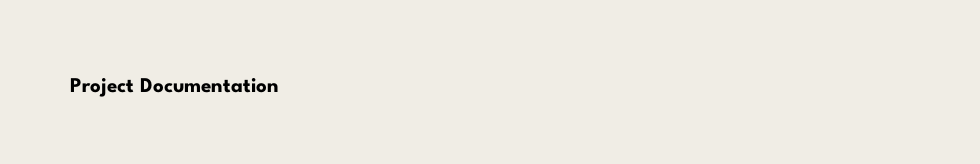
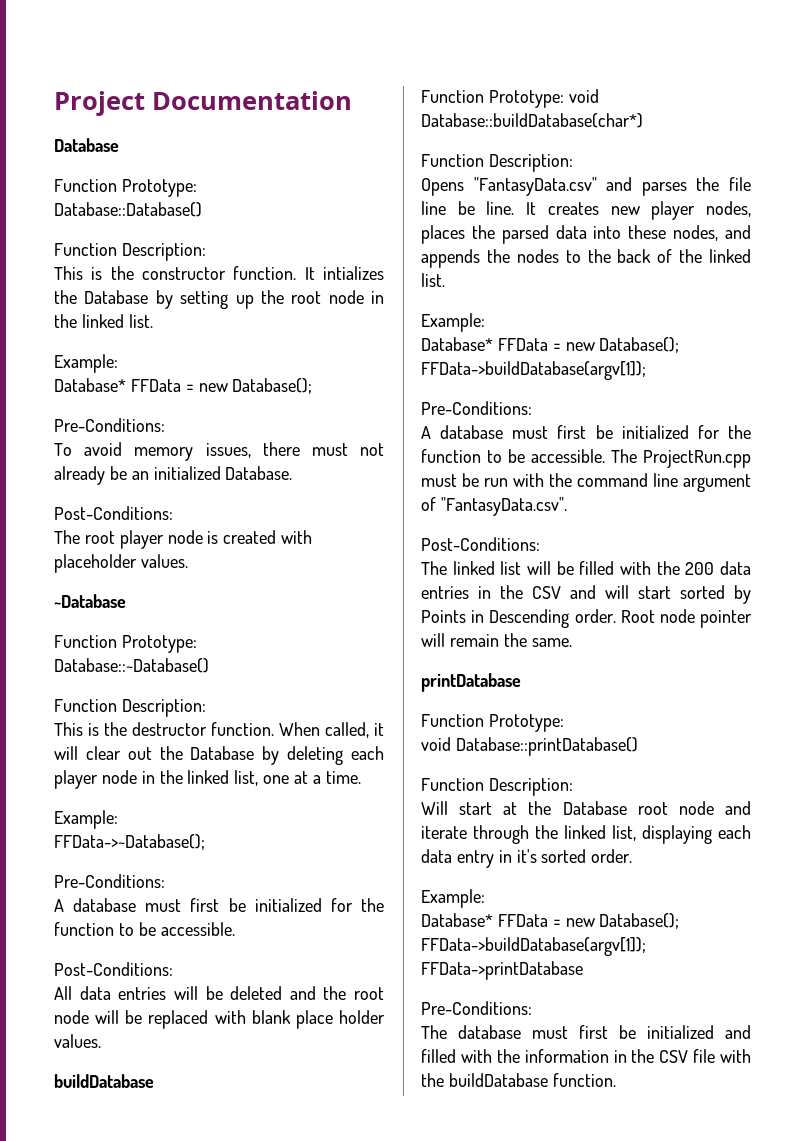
  Project Documentation
+ Database
+ Function Prototype:
+ Database::Database()
+ Function Description:
+ This is the constructor function. It intializes the Database by setting up the root node in the linked list.
+ Example:
+ Database* FFData = new Database();
+ Pre-Conditions:
+ To avoid memory issues, there must not already be an initialized Database.
+ Post-Conditions:
+ The root player node is created with placeholder values.
+ ~Database
+ Function Prototype:
+ Database::~Database()
+ Function Description:
+ This is the destructor function. When called, it will clear out the Database by deleting each player node in the linked list, one at a time.
+ Example:
+ FFData->~Database();
+ Pre-Conditions:
+ A database must first be initialized for the function to be accessible.
+ Post-Conditions:
+ All data entries will be deleted and the root node will be replaced with blank place holder values.
+ buildDatabase
+ Function Prototype: void Database::buildDatabase(char*)
+ Function Description:
+ Opens "FantasyData.csv" and parses the file line be line. It creates new player nodes, places the parsed data into these nodes, and appends the nodes to the back of the linked list.
+ Example:
+ Database* FFData = new Database(); FFData->buildDatabase(argv[1]);
+ Pre-Conditions:
+ A database must first be initialized for the function to be accessible. The ProjectRun.cpp must be run with the command line argument of "FantasyData.csv".
+ Post-Conditions:
+ The linked list will be filled with the 200 data entries in the CSV and will start sorted by Points in Descending order. Root node pointer will remain the same.
+ printDatabase
+ Function Prototype:
+ void Database::printDatabase()
+ Function Description:
+ Will start at the Database root node and iterate through the linked list, displaying each data entry in it's sorted order.
+ Example:
+ Database* FFData = new Database(); FFData->buildDatabase(argv[1]); FFData->printDatabase
+ Pre-Conditions:
+ The database must first be initialized and filled with the information in the CSV file with the buildDatabase function.

